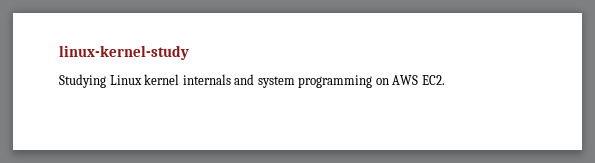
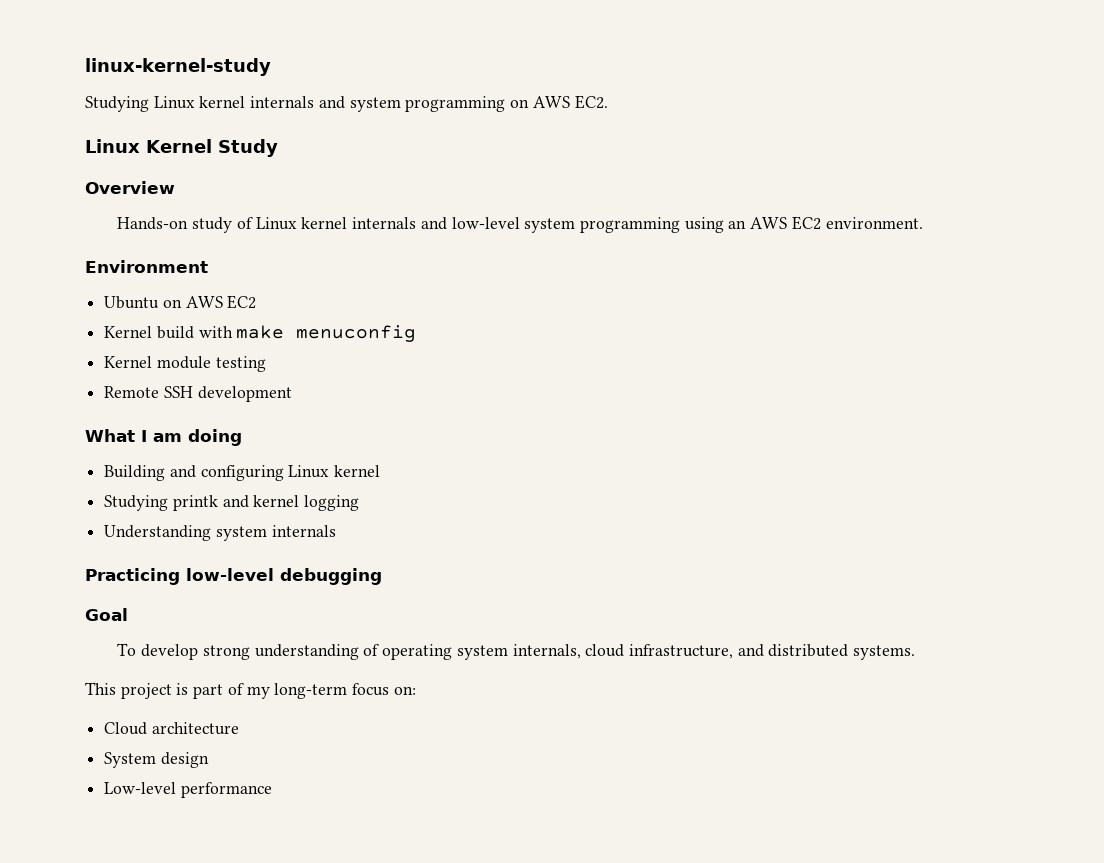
+ Linux Kernel Study
+ Overview
+ Hands-on study of Linux kernel internals and low-level system programming using an AWS EC2 environment.
+ Environment
+ Ubuntu on AWS EC2
+ Kernel build with make menuconfig
+ Kernel module testing
+ Remote SSH development
+ What I am doing
+ Building and configuring Linux kernel
+ Studying printk and kernel logging
+ Understanding system internals
+ Practicing low-level debugging
+ Goal
+ To develop strong understanding of operating system internals, cloud infrastructure, and distributed systems.
+ This project is part of my long-term focus on:
+ Cloud architecture
+ System design
+ Low-level performance

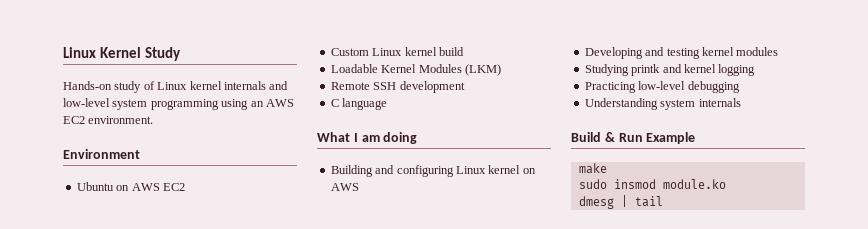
- linux-kernel-study
- Studying Linux kernel internals and system programming on AWS EC2.
- Overview
- Kernel build with make menuconfig
- Kernel module testing
+ Custom Linux kernel build
+ Loadable Kernel Modules (LKM)
+ C language
- Building and configuring Linux kernel
+ Building and configuring Linux kernel on AWS
+ Developing and testing kernel modules
+ Practicing low-level debugging
- Practicing low-level debugging
- Goal
- To develop strong understanding of operating system internals, cloud infrastructure, and distributed systems.
- This project is part of my long-term focus on:
- Cloud architecture
- System design
- Low-level performance
+ Build & Run Example
+ make
+ sudo insmod module.ko
+ dmesg | tail

